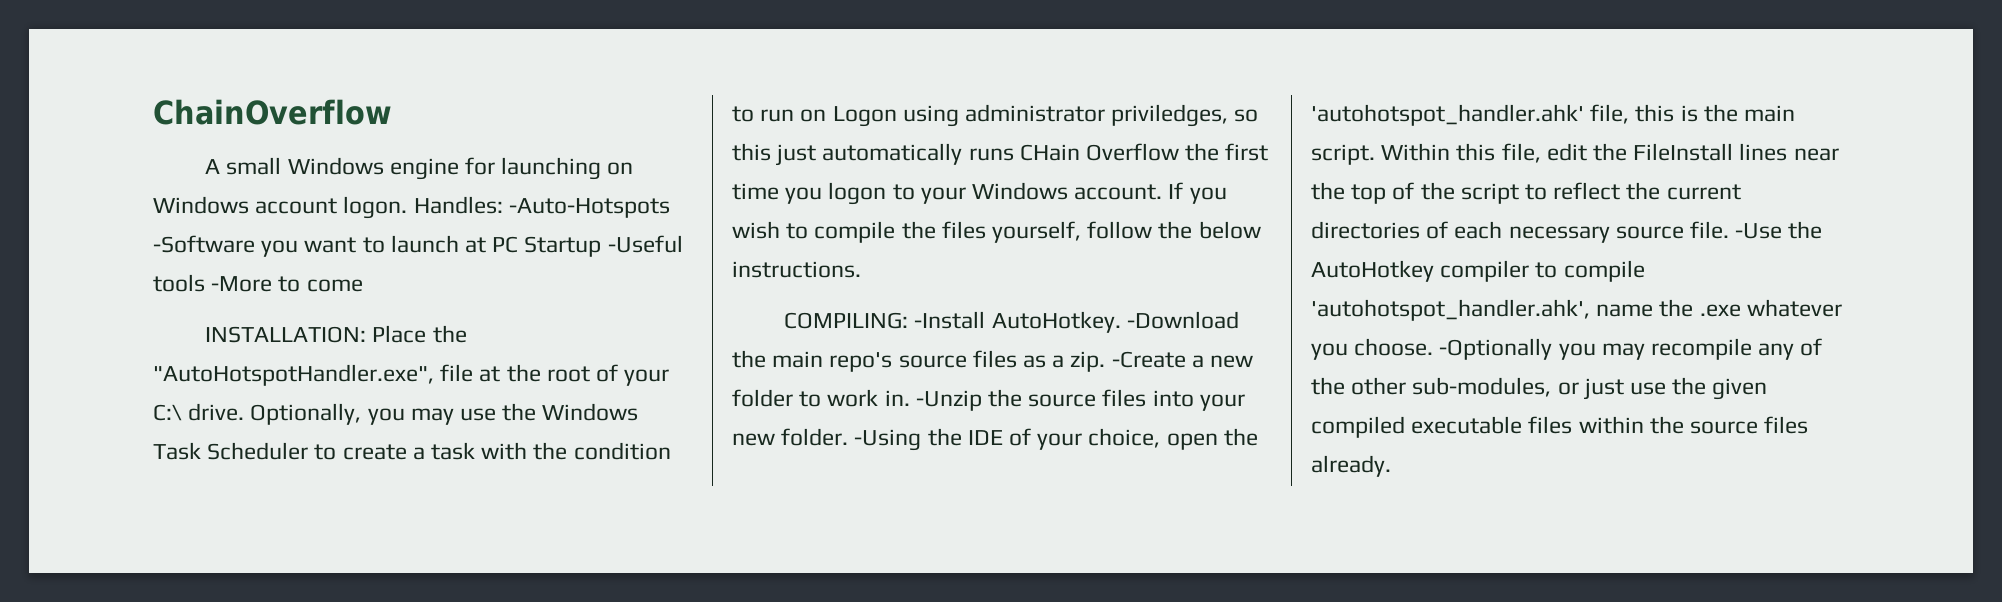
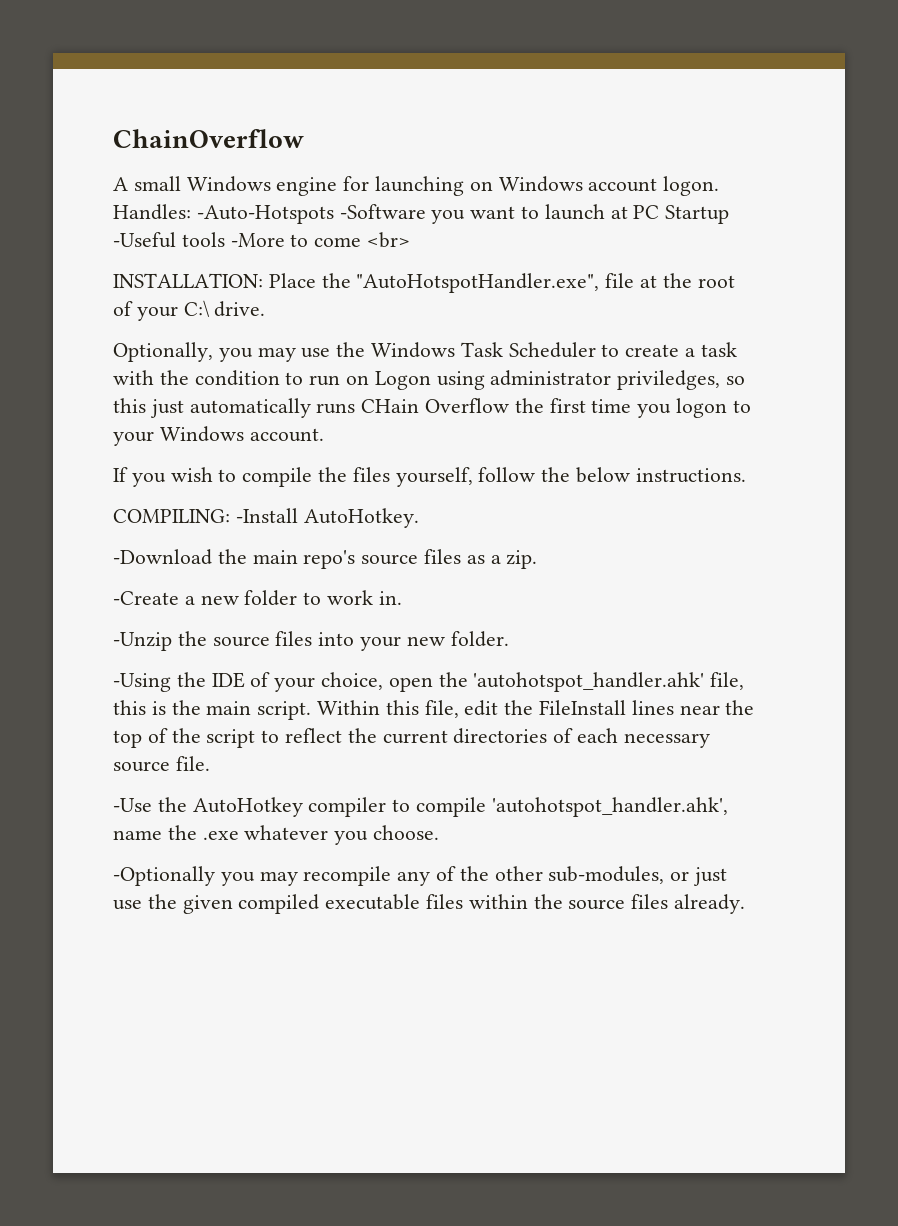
- Handles: -Auto-Hotspots -Software you want to launch at PC Startup -Useful tools -More to come
+ Handles: -Auto-Hotspots -Software you want to launch at PC Startup -Useful tools -More to come <br>
- Place the "AutoHotspotHandler.exe", file at the root of your C:\ drive. Optionally, you may use the Windows Task Scheduler to create a task with the condition to run on Logon using administrator priviledges, so this just automatically runs CHain Overflow the first time you logon to your Windows account. If you wish to compile the files yourself, follow the below instructions.
+ Place the "AutoHotspotHandler.exe", file at the root of your C:\ drive.
+ Optionally, you may use the Windows Task Scheduler to create a task with the condition to run on Logon using administrator priviledges, so this just automatically runs CHain Overflow the first time you logon to your Windows account.
+ If you wish to compile the files yourself, follow the below instructions.
- COMPILING: -Install AutoHotkey. -Download the main repo's source files as a zip. -Create a new folder to work in. -Unzip the source files into your new folder. -Using the IDE of your choice, open the 'autohotspot_handler.ahk' file, this is the main script.
+ COMPILING: -Install AutoHotkey.
+ -Download the main repo's source files as a zip.
+ -Create a new folder to work in.
+ -Unzip the source files into your new folder.
+ -Using the IDE of your choice, open the 'autohotspot_handler.ahk' file, this is the main script.
- Within this file, edit the FileInstall lines near the top of the script to reflect the current directories of each necessary source file. -Use the AutoHotkey compiler to compile 'autohotspot_handler.ahk', name the .exe whatever you choose. -Optionally you may recompile any of the other sub-modules, or just use the given compiled executable files within the source files already.
+ Within this file, edit the FileInstall lines near the top of the script to reflect the current directories of each necessary source file.
+ -Use the AutoHotkey compiler to compile 'autohotspot_handler.ahk', name the .exe whatever you choose.
+ -Optionally you may recompile any of the other sub-modules, or just use the given compiled executable files within the source files already.

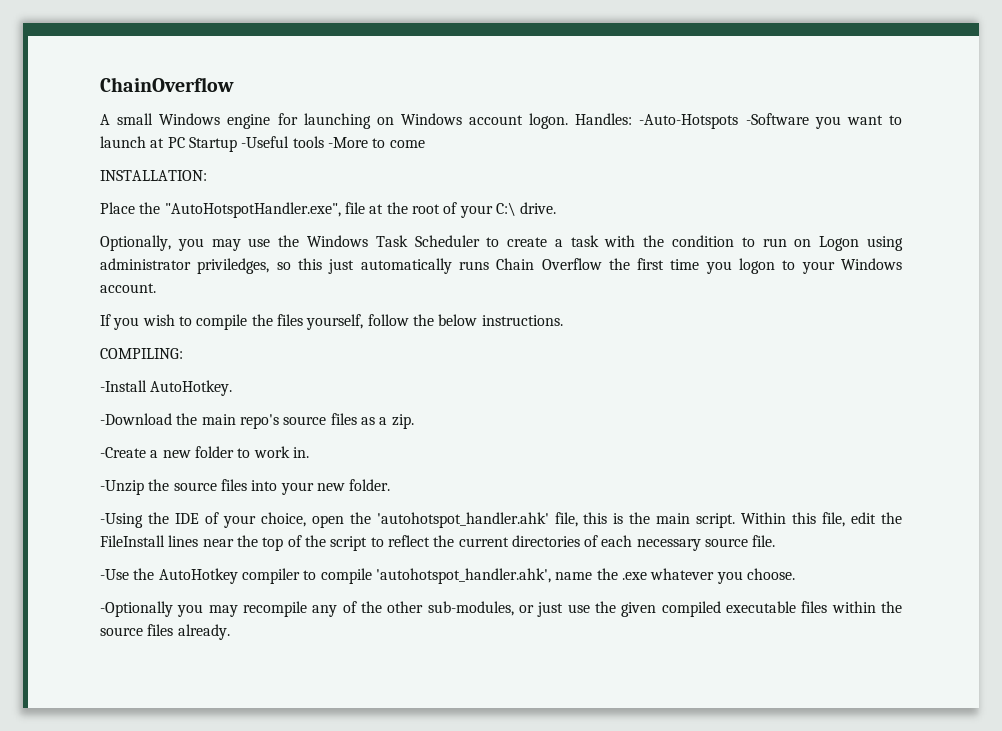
- Handles: -Auto-Hotspots -Software you want to launch at PC Startup -Useful tools -More to come <br>
+ Handles: -Auto-Hotspots -Software you want to launch at PC Startup -Useful tools -More to come
- INSTALLATION: Place the "AutoHotspotHandler.exe", file at the root of your C:\ drive.
+ INSTALLATION:
+ Place the "AutoHotspotHandler.exe", file at the root of your C:\ drive.
- Optionally, you may use the Windows Task Scheduler to create a task with the condition to run on Logon using administrator priviledges, so this just automatically runs CHain Overflow the first time you logon to your Windows account.
+ Optionally, you may use the Windows Task Scheduler to create a task with the condition to run on Logon using administrator priviledges, so this just automatically runs Chain Overflow the first time you logon to your Windows account.
- COMPILING: -Install AutoHotkey.
+ COMPILING:
+ -Install AutoHotkey.

